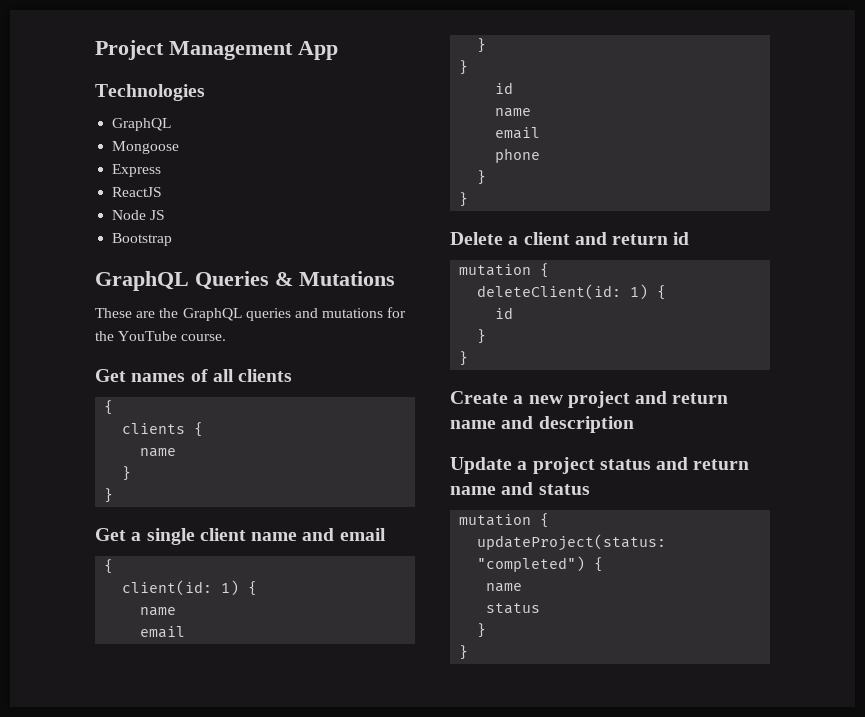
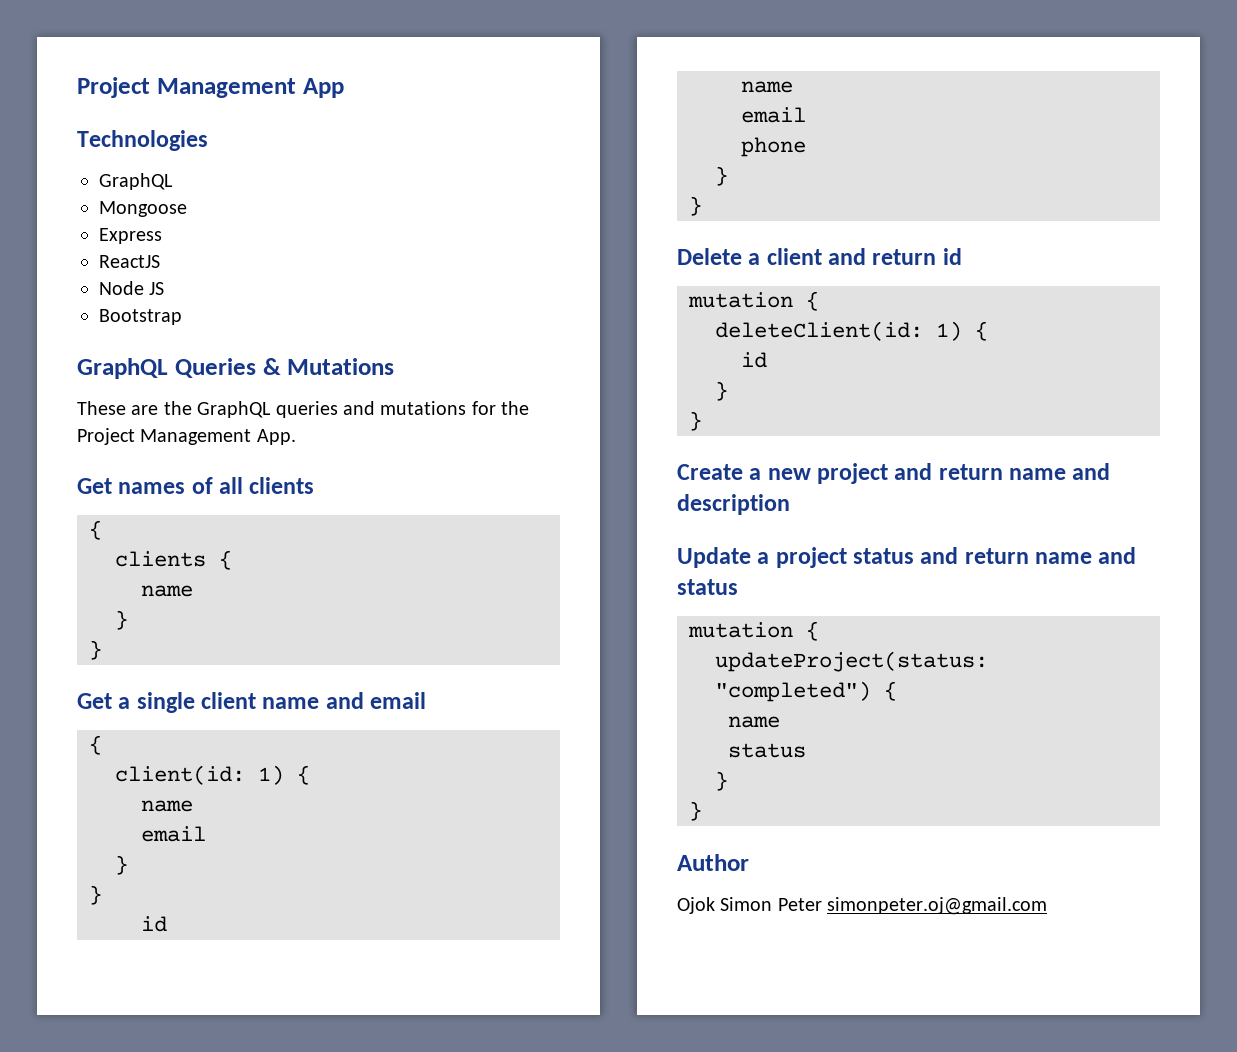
- These are the GraphQL queries and mutations for the YouTube course.
+ These are the GraphQL queries and mutations for the Project Management App.
+ Author
+ Ojok Simon Peter simonpeter.oj@gmail.com

